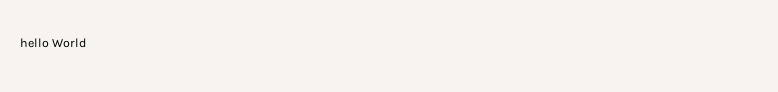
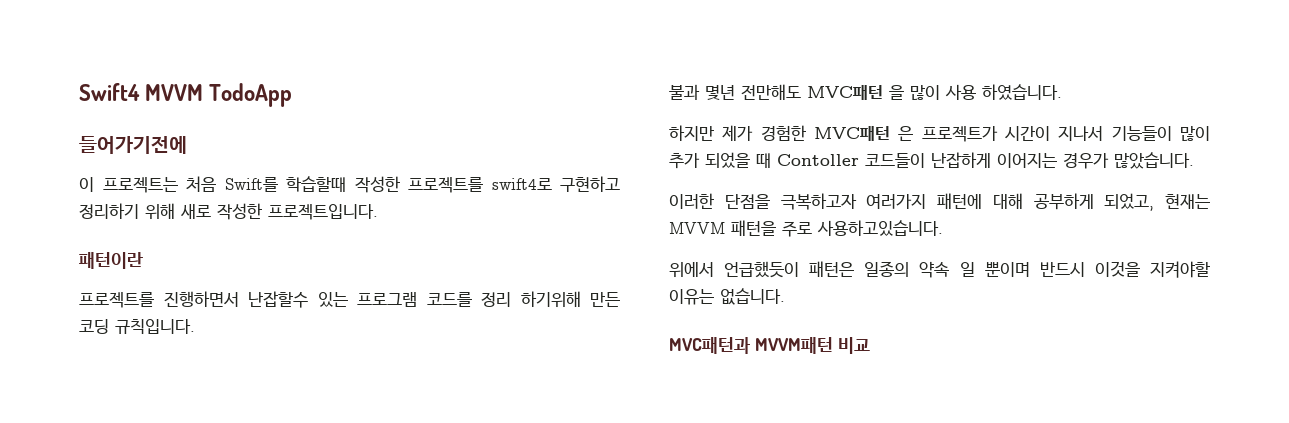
- hello World
+ Swift4 MVVM TodoApp
+ 들어가기전에
+ 이 프로젝트는 처음 Swift를 학습할때 작성한 프로젝트를 swift4로 구현하고 정리하기 위해 새로 작성한 프로젝트입니다.
+ 패턴이란
+ 프로젝트를 진행하면서 난잡할수 있는 프로그램 코드를 정리 하기위해 만든 코딩 규칙입니다.
+ 불과 몇년 전만해도 MVC패턴 을 많이 사용 하였습니다.
+ 하지만 제가 경험한 MVC패턴 은 프로젝트가 시간이 지나서 기능들이 많이 추가 되었을 때 Contoller 코드들이 난잡하게 이어지는 경우가 많았습니다.
+ 이러한 단점을 극복하고자 여러가지 패턴에 대해 공부하게 되었고, 현재는 MVVM 패턴을 주로 사용하고있습니다.
+ 위에서 언급했듯이 패턴은 일종의 약속 일 뿐이며 반드시 이것을 지켜야할 이유는 없습니다.
+ MVC패턴과 MVVM패턴 비교

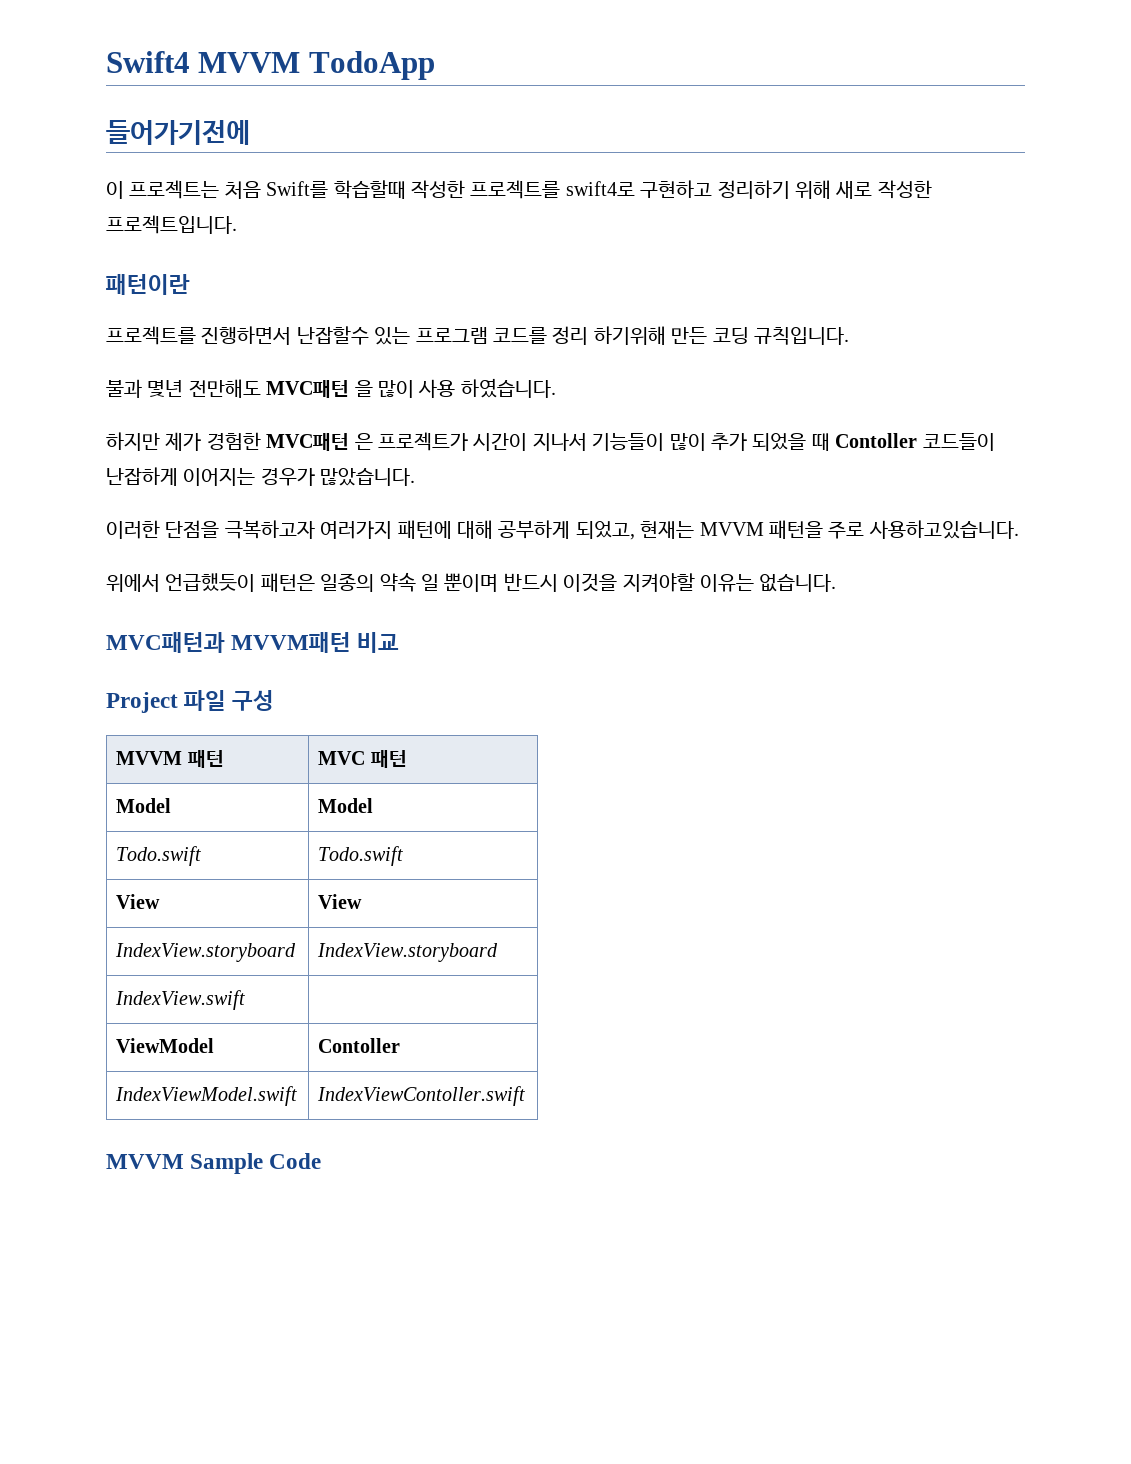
+ Project 파일 구성
+ MVVM 패턴 | MVC 패턴
+ Model | Model
+ Todo.swift | Todo.swift
+ View | View
+ IndexView.storyboard | IndexView.storyboard
+ IndexView.swift |
+ ViewModel | Contoller
+ IndexViewModel.swift | IndexViewContoller.swift
+ MVVM Sample Code

